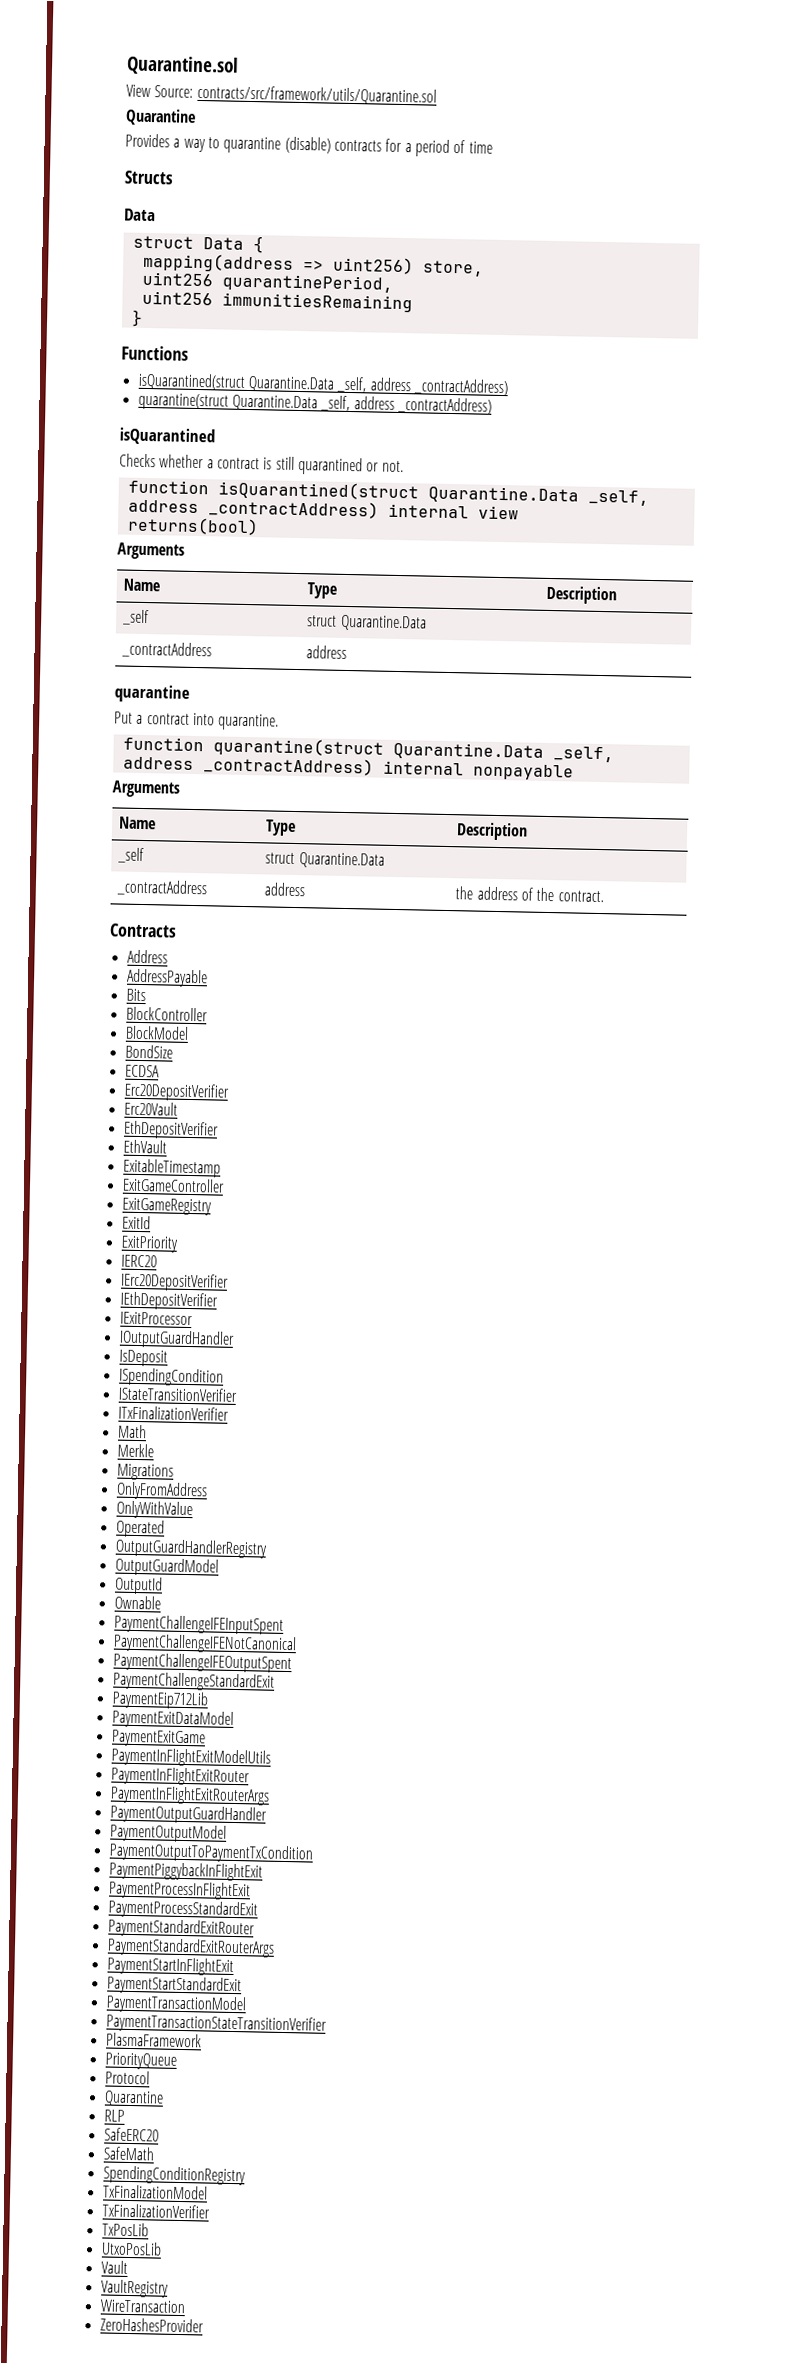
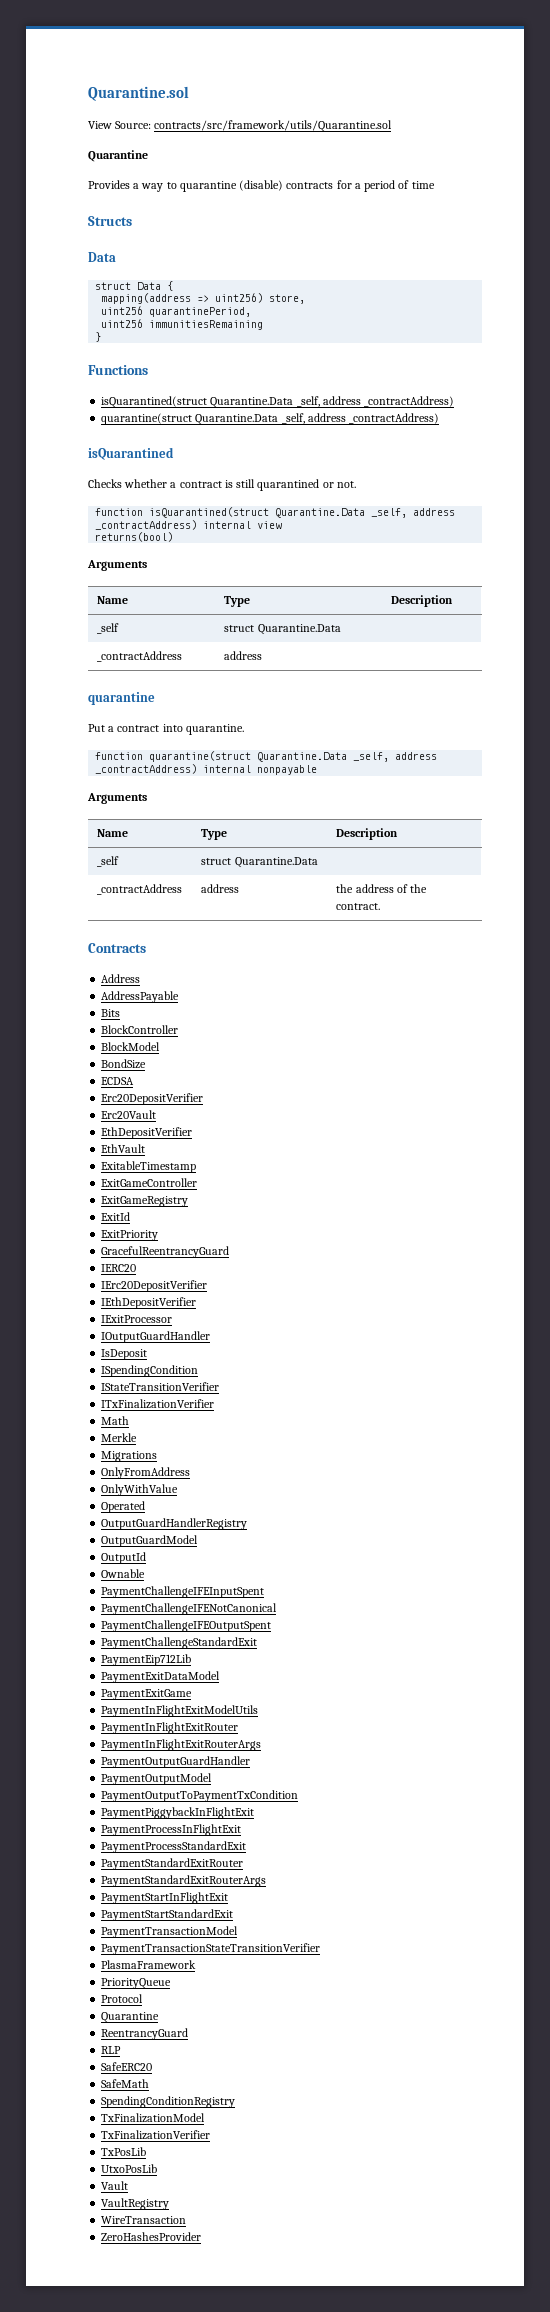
+ GracefulReentrancyGuard
+ ReentrancyGuard

